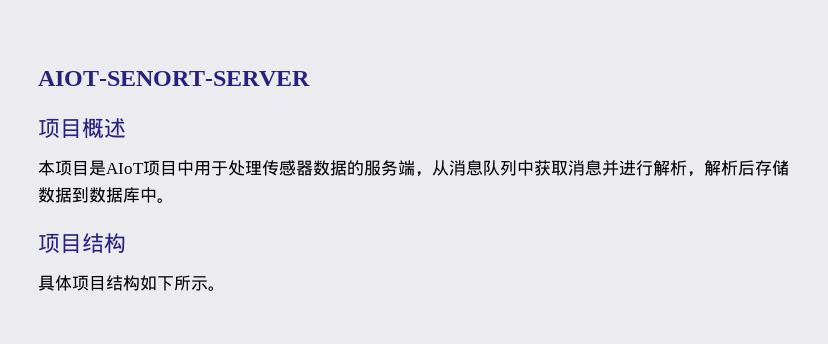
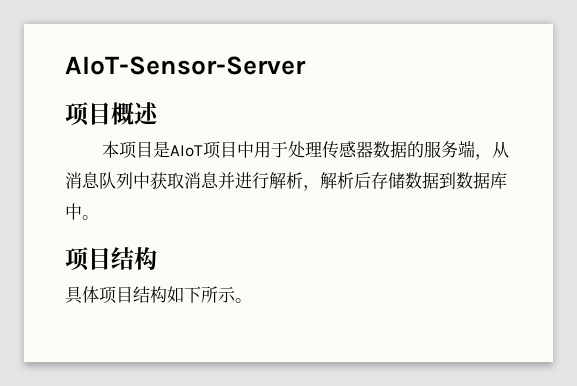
- AIOT-SENORT-SERVER
+ AIoT-Sensor-Server

